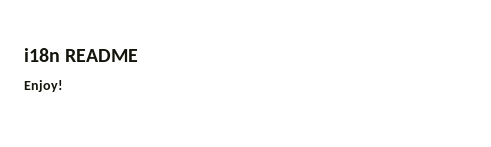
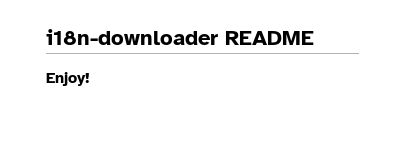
- i18n README
+ i18n-downloader README

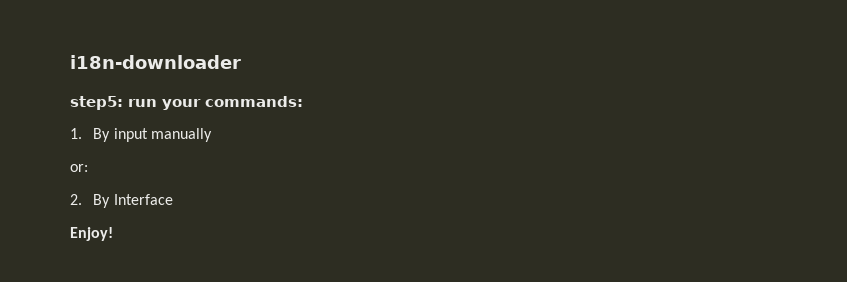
- i18n-downloader README
+ i18n-downloader
+ step5: run your commands:
+ 1. By input manually
+ or:
+ 2. By Interface

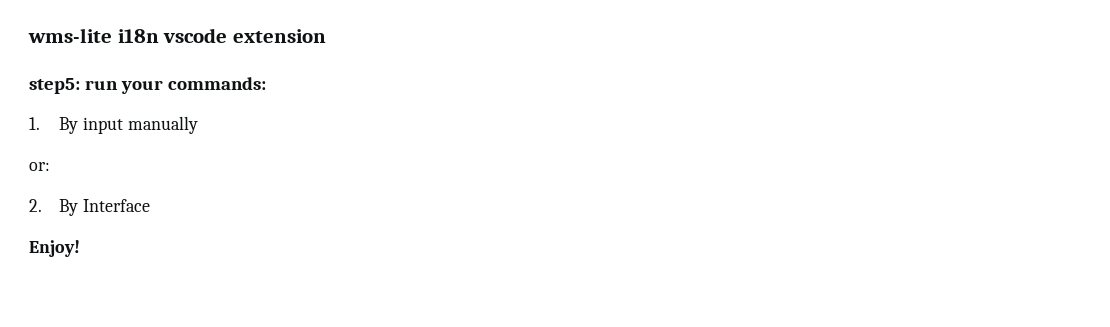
- i18n-downloader
+ wms-lite i18n vscode extension

